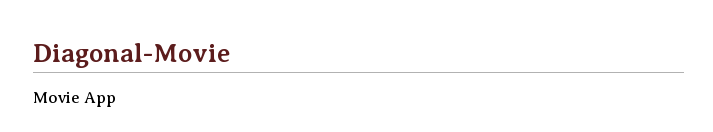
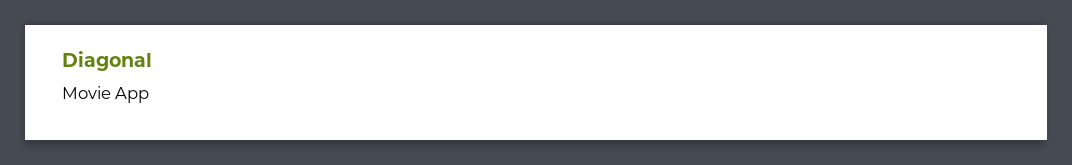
- Diagonal-Movie
+ Diagonal

